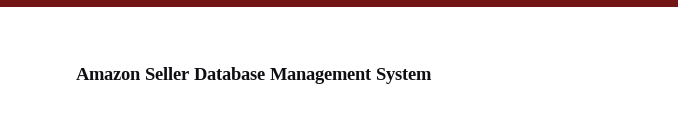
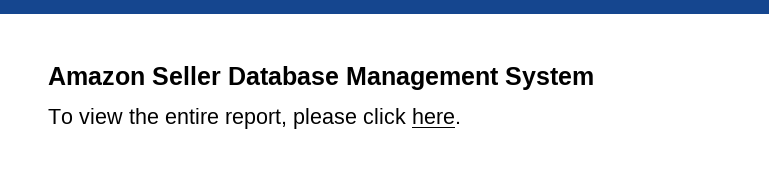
+ To view the entire report, please click here.

